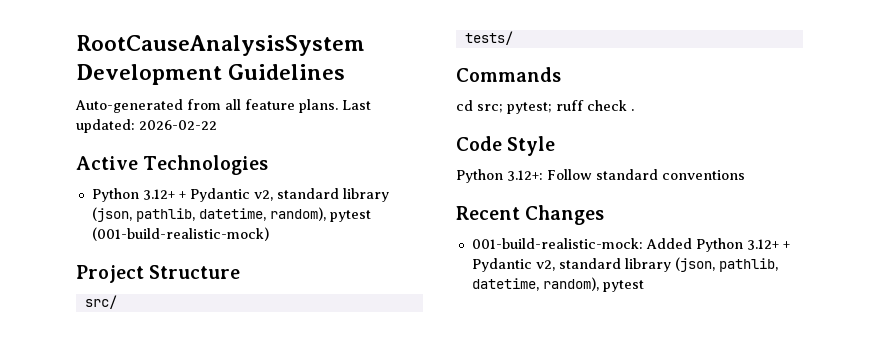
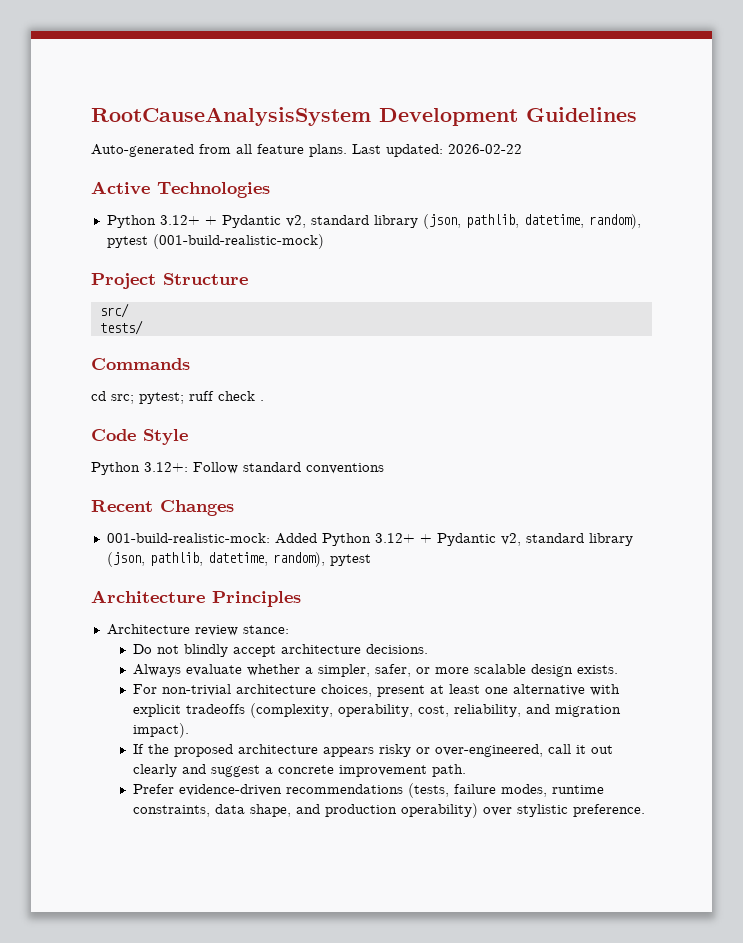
+ Architecture Principles
+ Architecture review stance:
+ Do not blindly accept architecture decisions.
+ Always evaluate whether a simpler, safer, or more scalable design exists.
+ For non-trivial architecture choices, present at least one alternative with explicit tradeoffs (complexity, operability, cost, reliability, and migration impact).
+ If the proposed architecture appears risky or over-engineered, call it out clearly and suggest a concrete improvement path.
+ Prefer evidence-driven recommendations (tests, failure modes, runtime constraints, data shape, and production operability) over stylistic preference.

